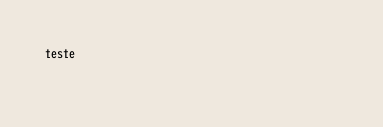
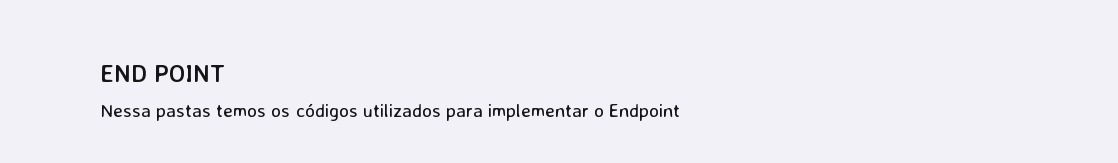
- teste
+ END POINT
+ Nessa pastas temos os códigos utilizados para implementar o Endpoint

